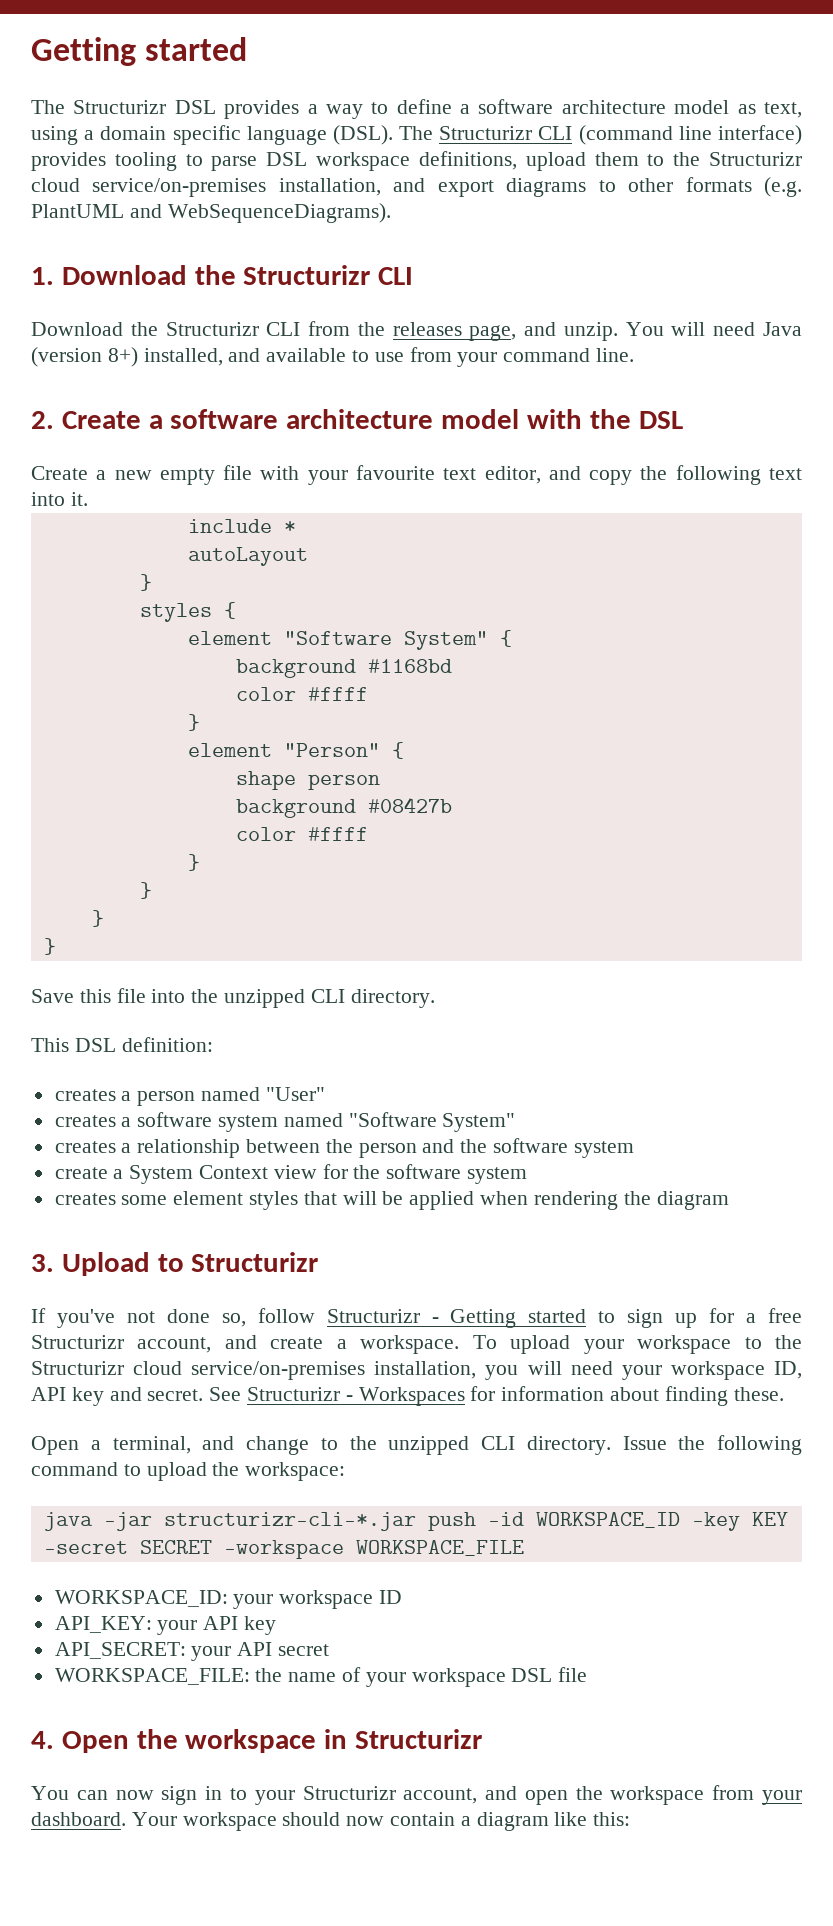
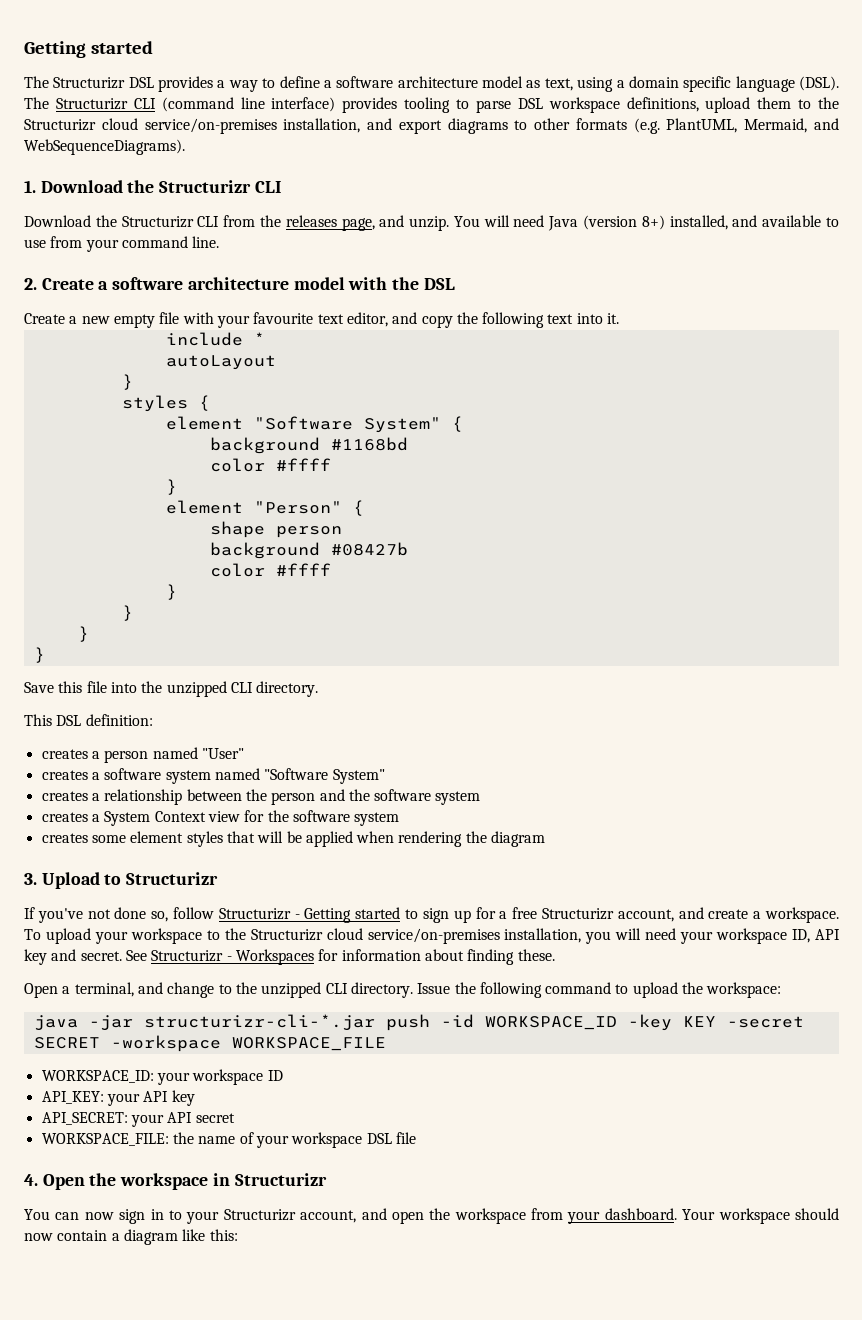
- The Structurizr CLI (command line interface) provides tooling to parse DSL workspace definitions, upload them to the Structurizr cloud service/on-premises installation, and export diagrams to other formats (e.g. PlantUML and WebSequenceDiagrams).
+ The Structurizr CLI (command line interface) provides tooling to parse DSL workspace definitions, upload them to the Structurizr cloud service/on-premises installation, and export diagrams to other formats (e.g. PlantUML, Mermaid, and WebSequenceDiagrams).
- create a System Context view for the software system
+ creates a System Context view for the software system

